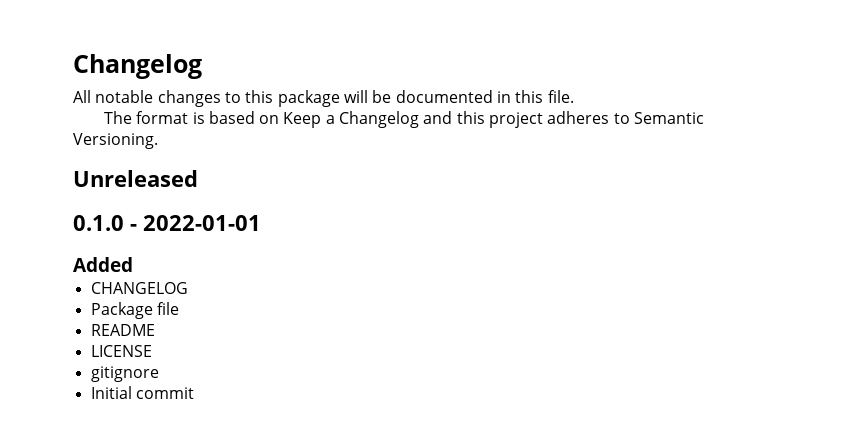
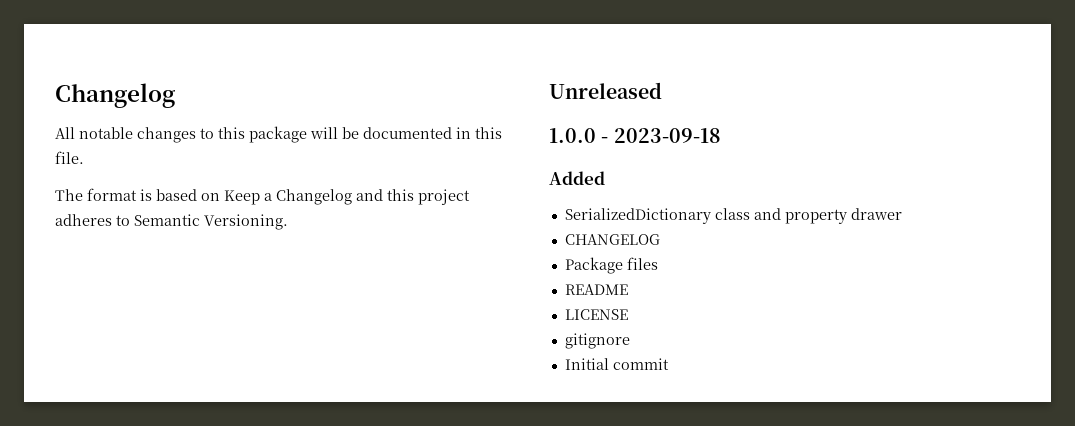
- 0.1.0 - 2022-01-01
+ 1.0.0 - 2023-09-18
  Added
+ SerializedDictionary class and property drawer
- Package file
+ Package files

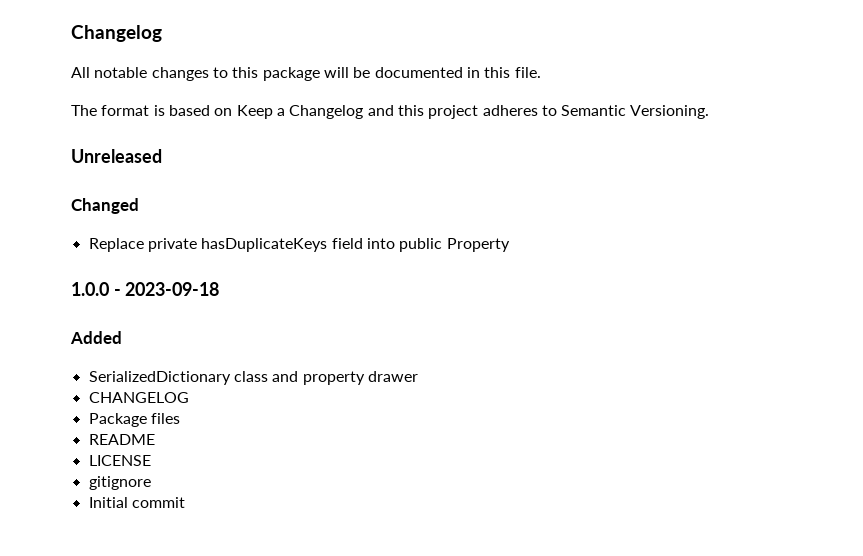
+ Changed
+ Replace private hasDuplicateKeys field into public Property

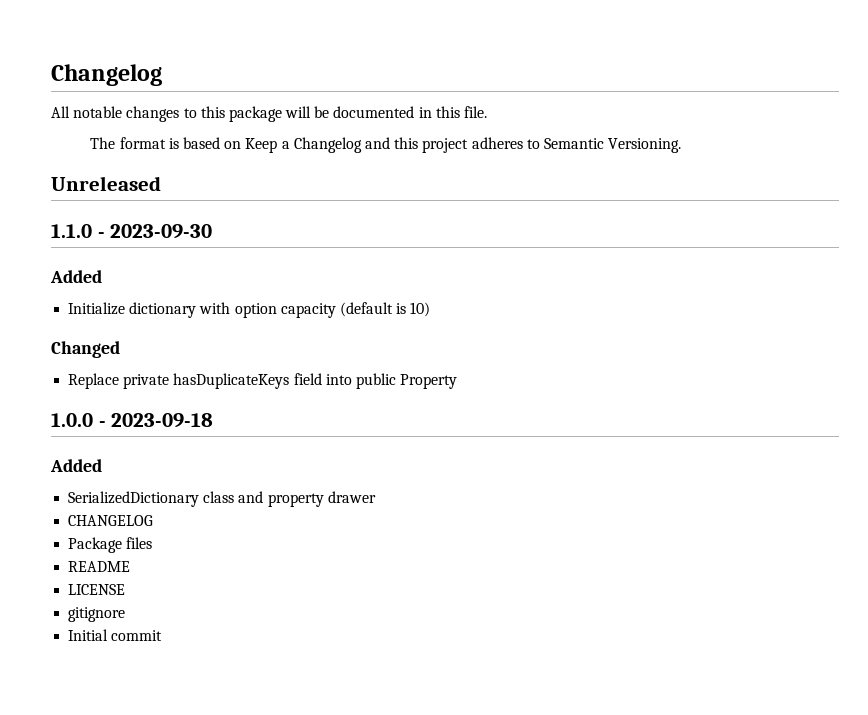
+ 1.1.0 - 2023-09-30
+ Added
+ Initialize dictionary with option capacity (default is 10)

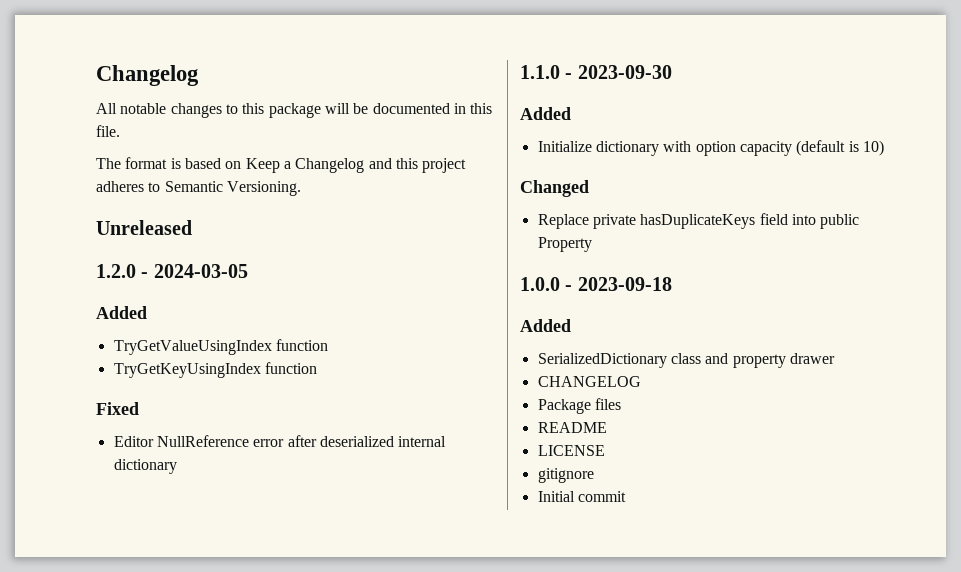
+ 1.2.0 - 2024-03-05
+ Added
+ TryGetValueUsingIndex function
+ TryGetKeyUsingIndex function
+ Fixed
+ Editor NullReference error after deserialized internal dictionary

